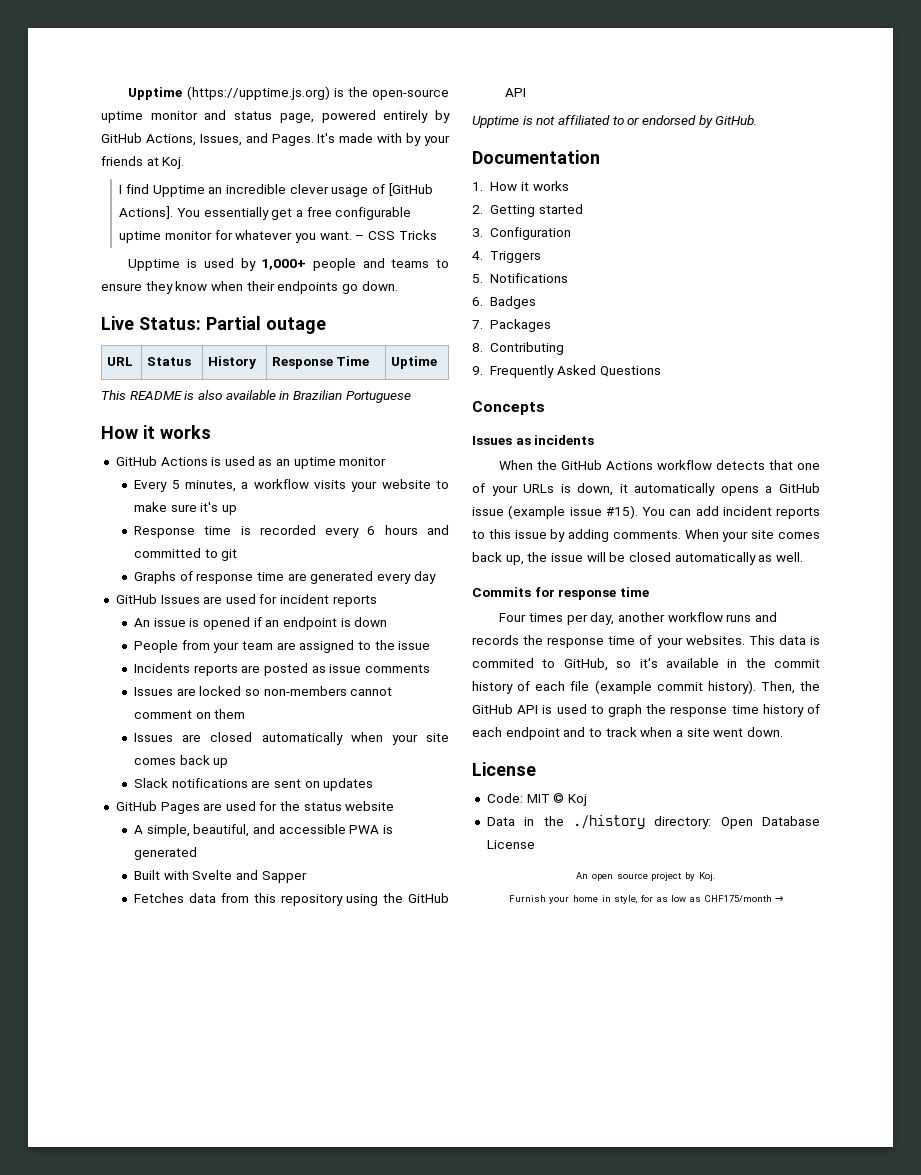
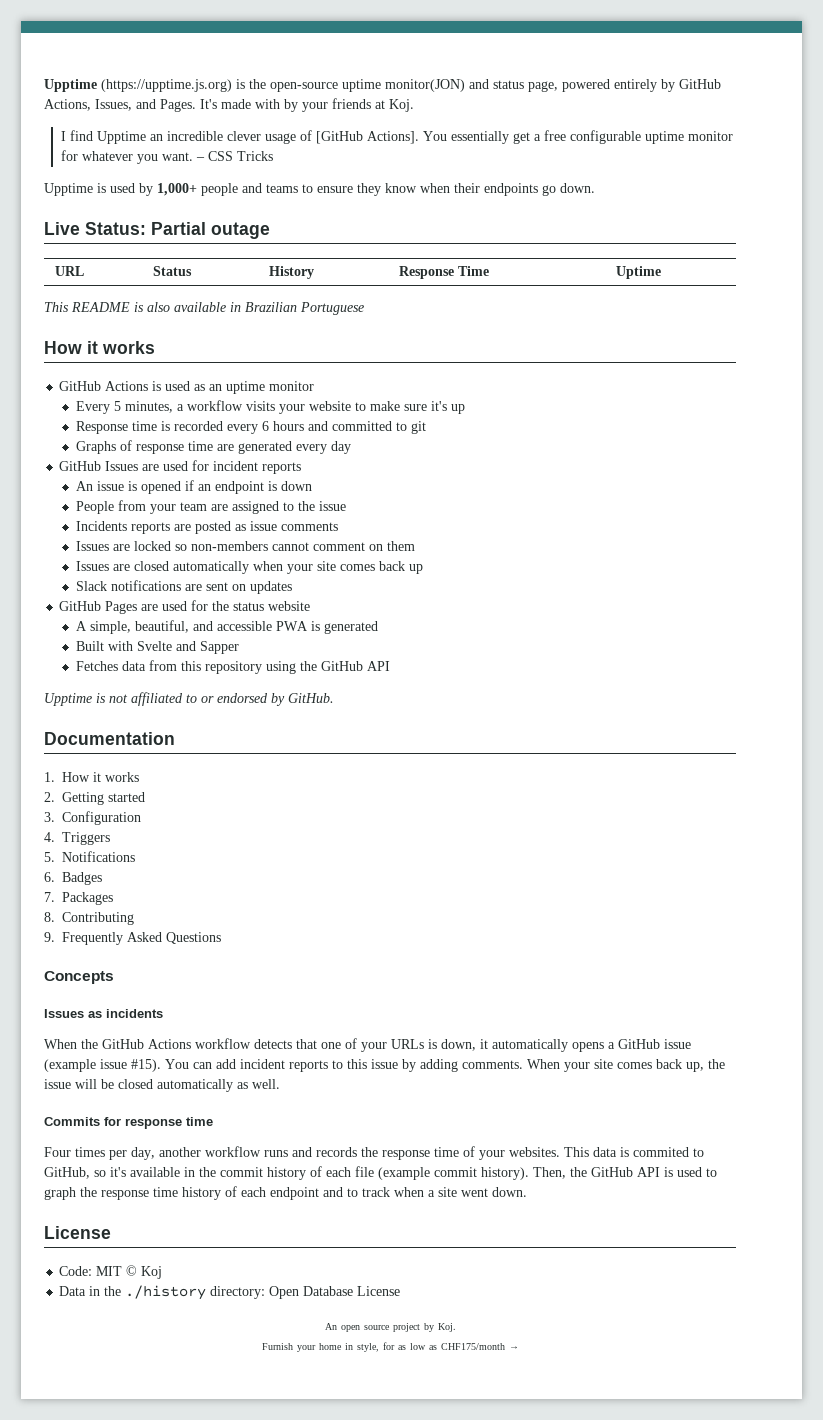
- Upptime (https://upptime.js.org) is the open-source uptime monitor and status page, powered entirely by GitHub Actions, Issues, and Pages.
+ Upptime (https://upptime.js.org) is the open-source uptime monitor(JON) and status page, powered entirely by GitHub Actions, Issues, and Pages.

